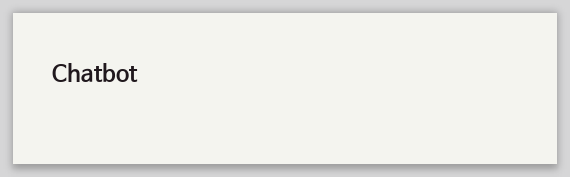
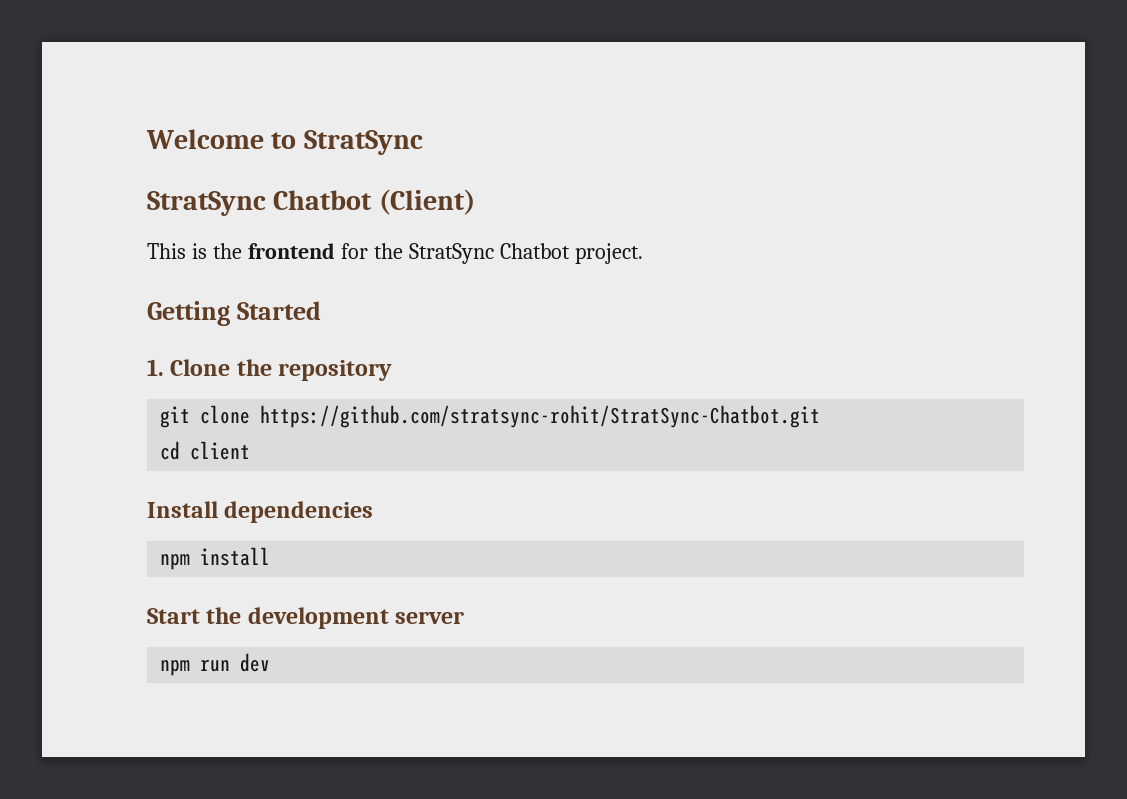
- Chatbot
+ Welcome to StratSync
+ StratSync Chatbot (Client)
+ This is the frontend for the StratSync Chatbot project.
+ Getting Started
+ 1. Clone the repository
+ git clone https://github.com/stratsync-rohit/StratSync-Chatbot.git
+ cd client
+ Install dependencies
+ npm install
+ Start the development server
+ npm run dev

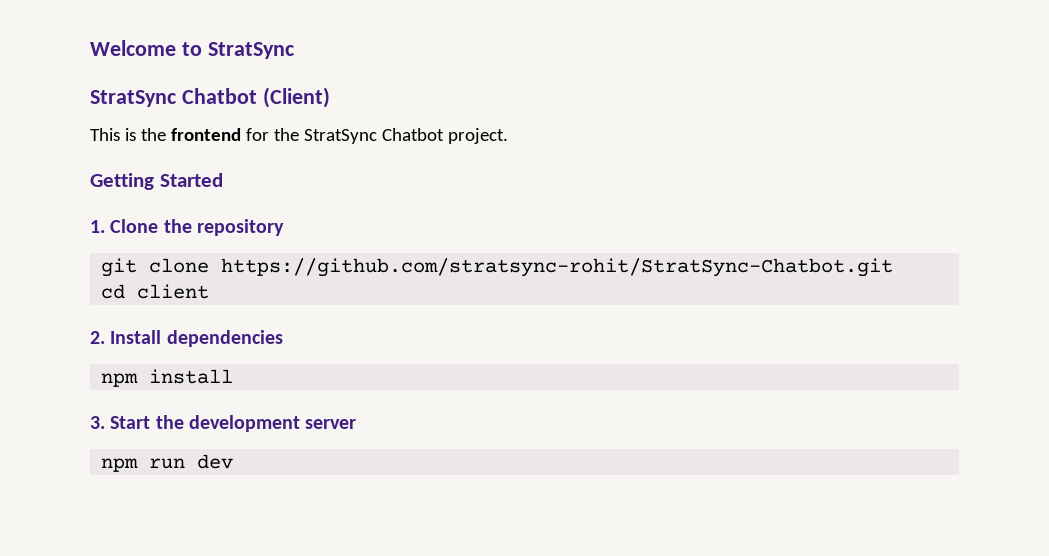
- Install dependencies
+ 2. Install dependencies
- Start the development server
+ 3. Start the development server

